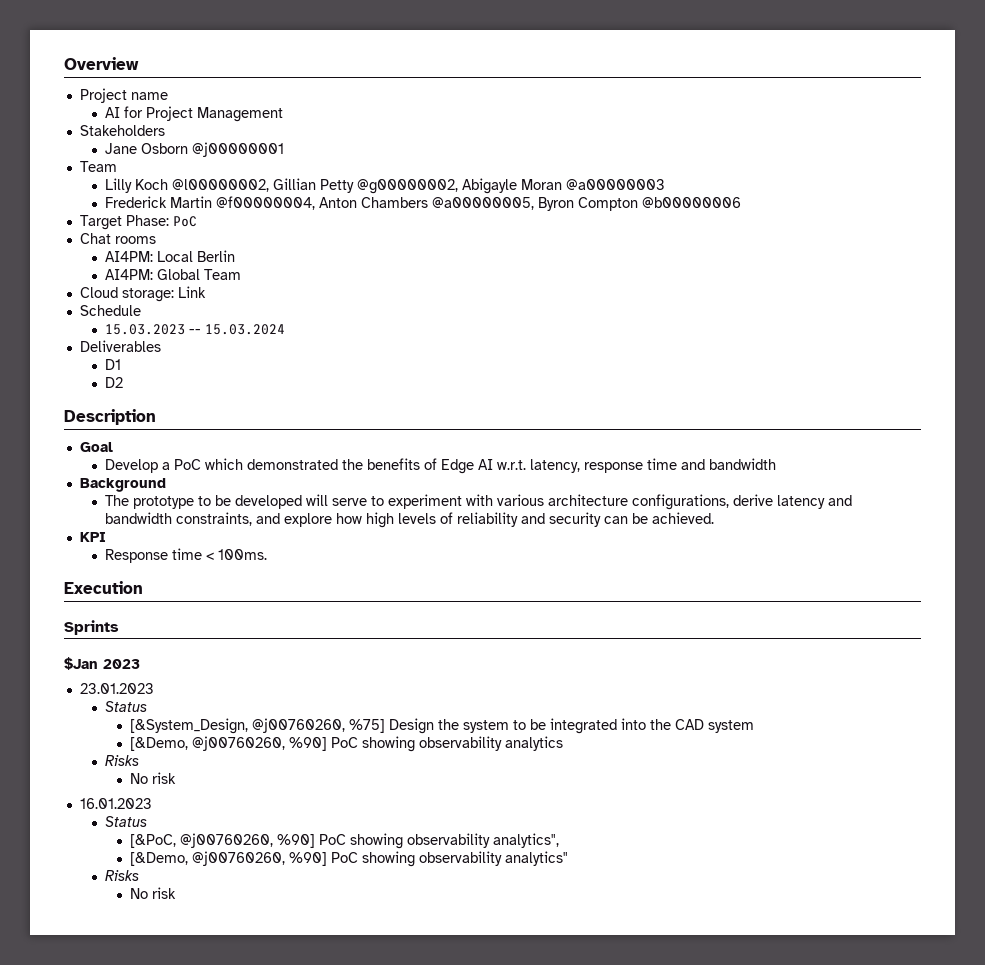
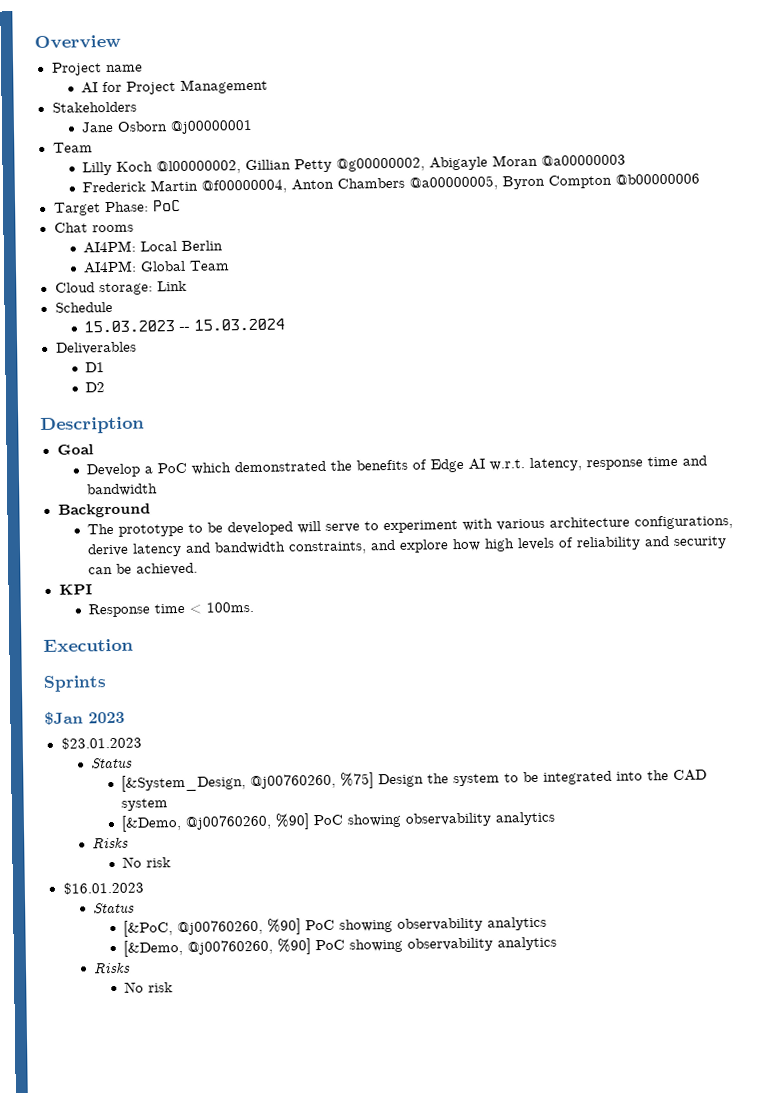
- 23.01.2023
+ $23.01.2023
- 16.01.2023
+ $16.01.2023
- [&PoC, @j00760260, %90] PoC showing observability analytics",
- [&Demo, @j00760260, %90] PoC showing observability analytics"
+ [&PoC, @j00760260, %90] PoC showing observability analytics
+ [&Demo, @j00760260, %90] PoC showing observability analytics

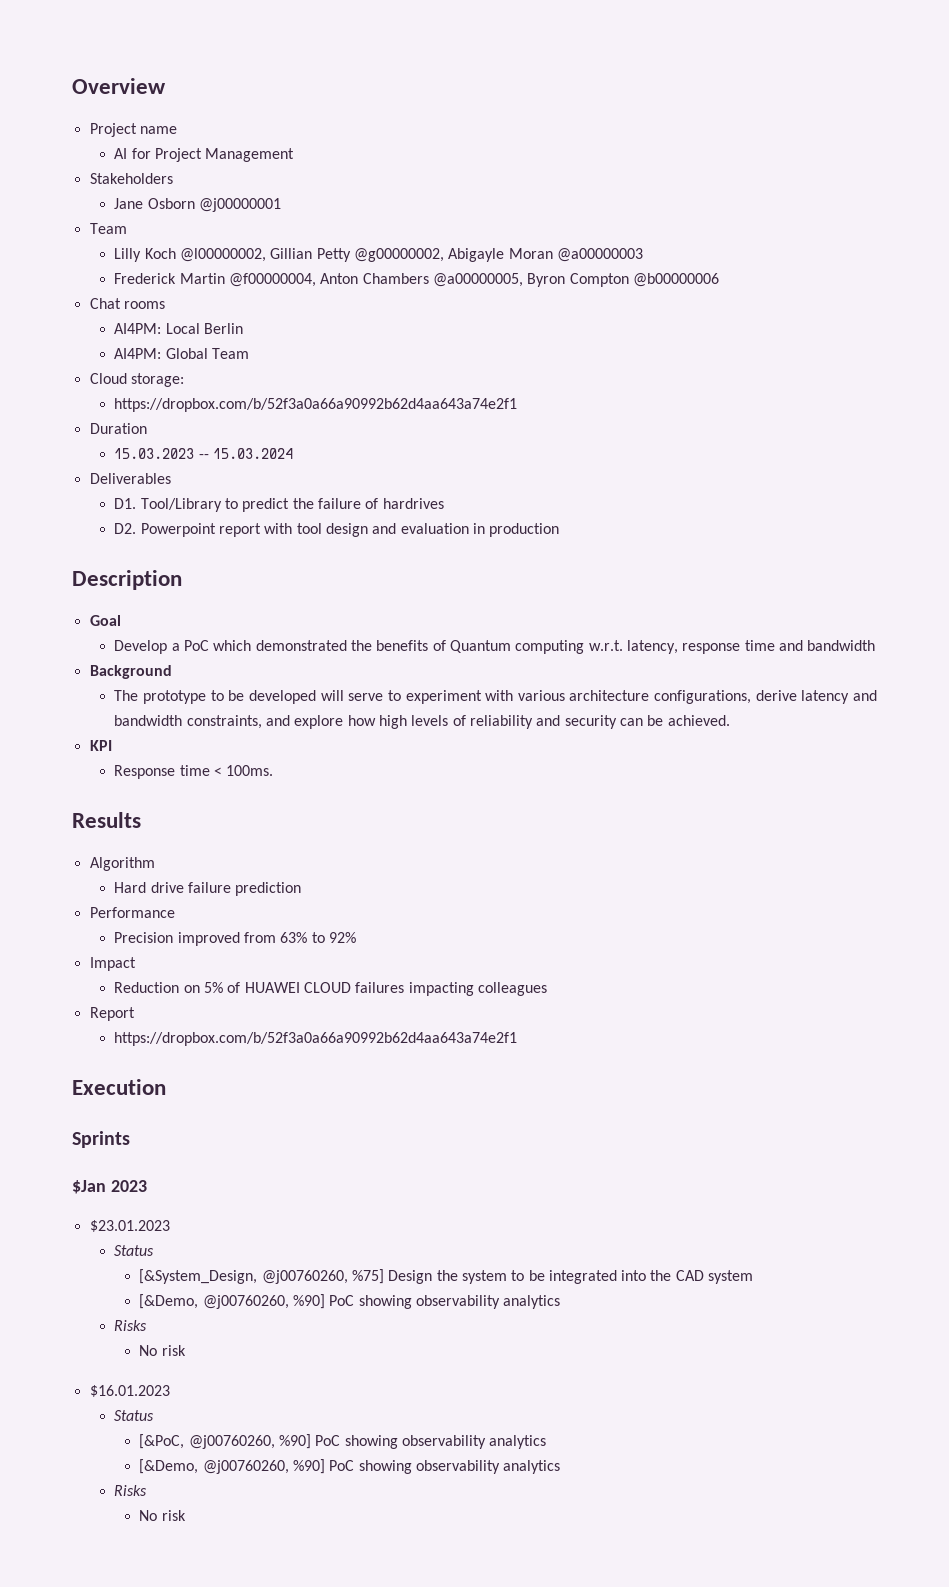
- Target Phase: PoC
- Cloud storage: Link
- Schedule
+ Cloud storage:
+ https://dropbox.com/b/52f3a0a66a90992b62d4aa643a74e2f1
+ Duration
- D1
- D2
+ D1. Tool/Library to predict the failure of hardrives
+ D2. Powerpoint report with tool design and evaluation in production
- Develop a PoC which demonstrated the benefits of Edge AI w.r.t. latency, response time and bandwidth
+ Develop a PoC which demonstrated the benefits of Quantum computing w.r.t. latency, response time and bandwidth
+ Results
+ Algorithm
+ Hard drive failure prediction
+ Performance
+ Precision improved from 63% to 92%
+ Impact
+ Reduction on 5% of HUAWEI CLOUD failures impacting colleagues
+ Report
+ https://dropbox.com/b/52f3a0a66a90992b62d4aa643a74e2f1

